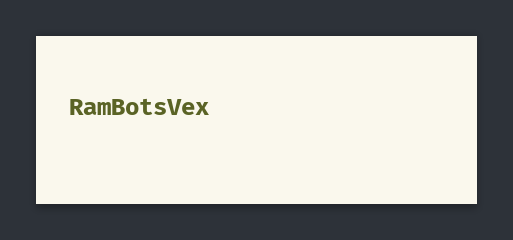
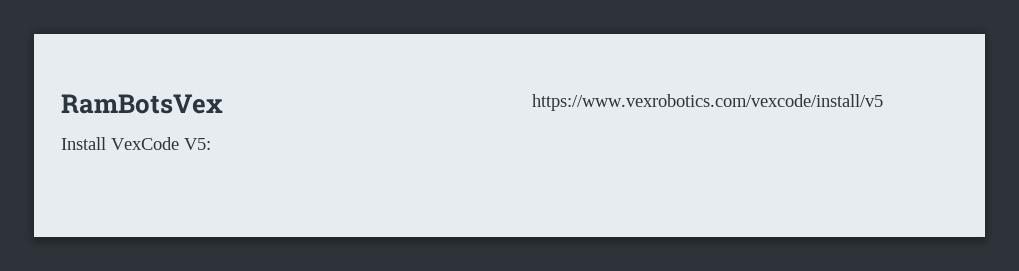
+ Install VexCode V5: https://www.vexrobotics.com/vexcode/install/v5

